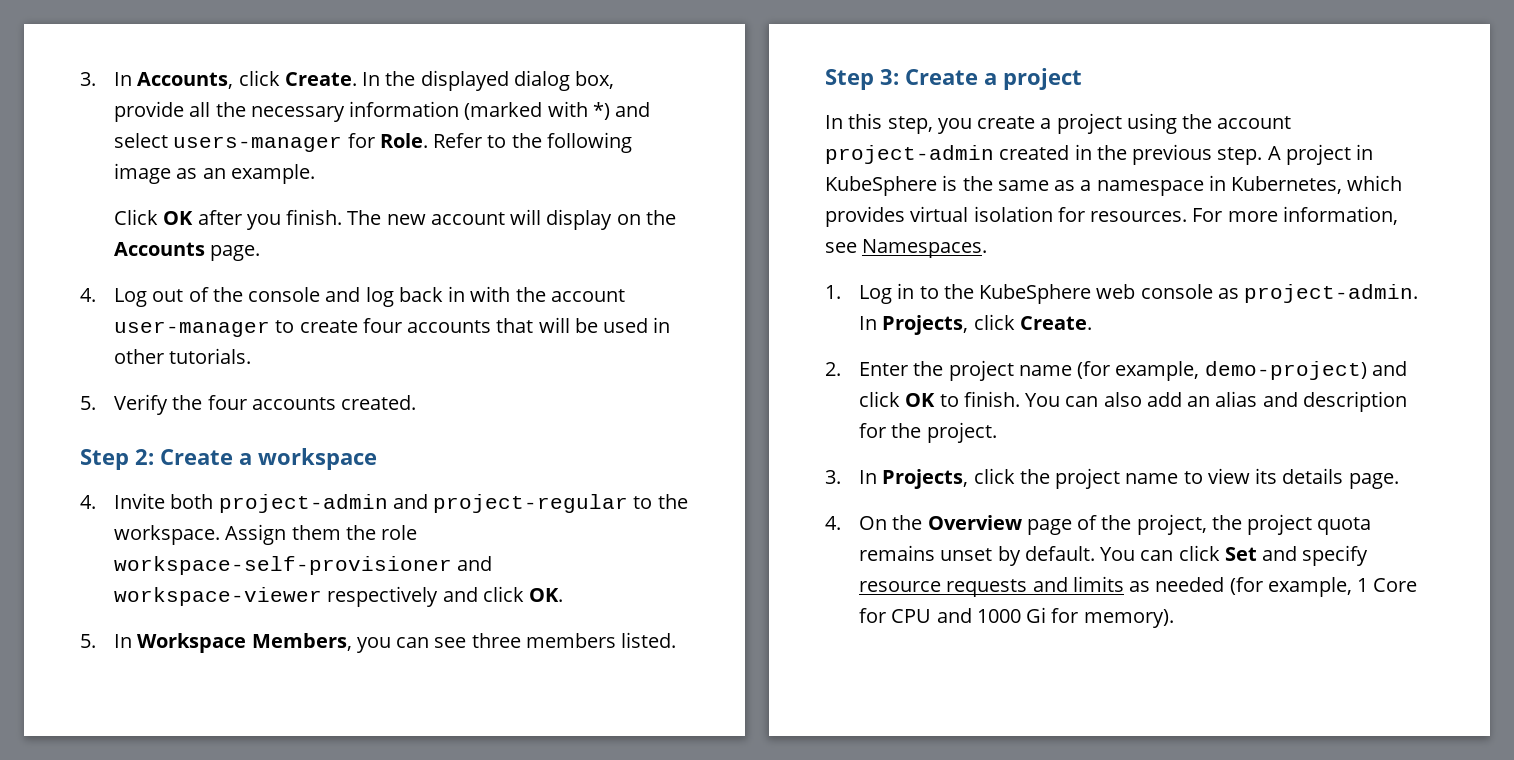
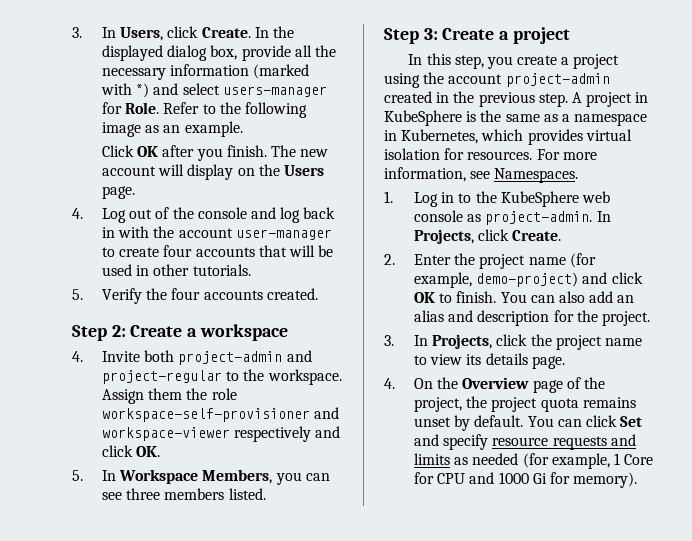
- 3. In Accounts, click Create.
+ 3. In Users, click Create.
- The new account will display on the Accounts page.
+ The new account will display on the Users page.

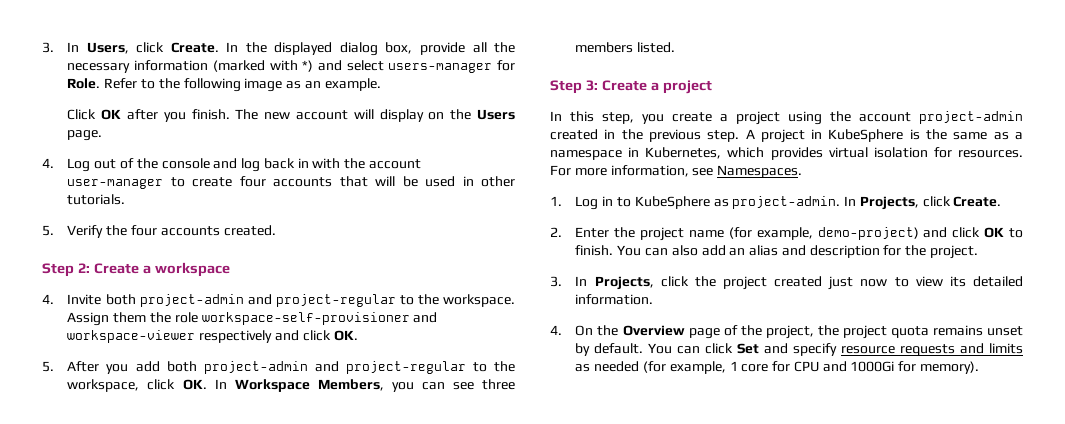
- 5. In Workspace Members, you can see three members listed.
+ 5. After you add both project-admin and project-regular to the workspace, click OK. In Workspace Members, you can see three members listed.
- 1. Log in to the KubeSphere web console as project-admin.
+ 1. Log in to KubeSphere as project-admin.
- 3. In Projects, click the project name to view its details page.
+ 3. In Projects, click the project created just now to view its detailed information.
- You can click Set and specify resource requests and limits as needed (for example, 1 Core for CPU and 1000 Gi for memory).
+ You can click Set and specify resource requests and limits as needed (for example, 1 core for CPU and 1000Gi for memory).

